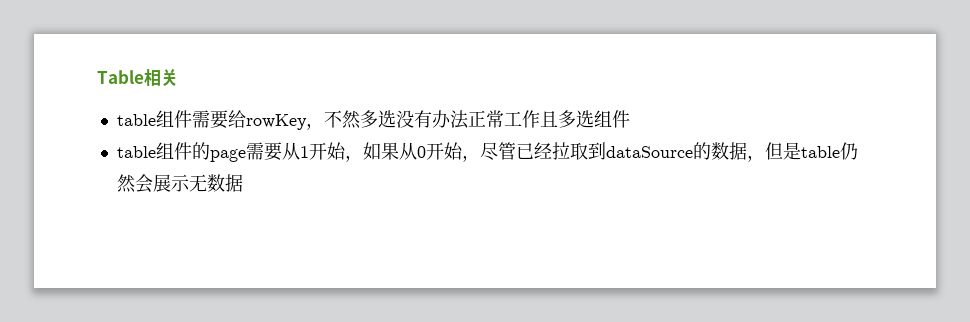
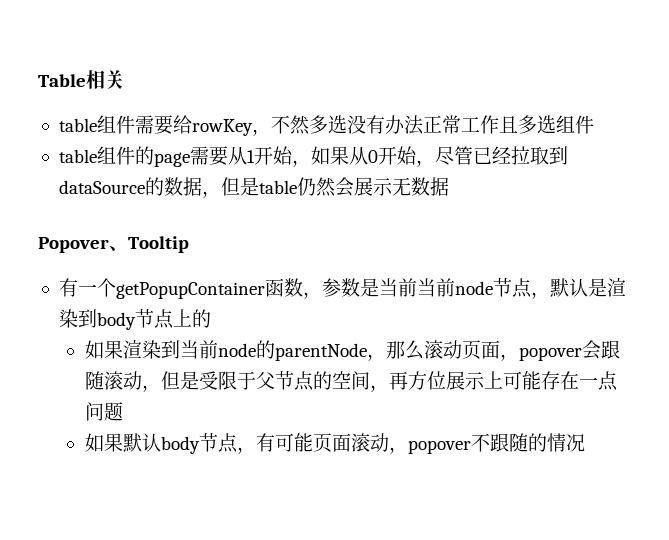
+ Popover、Tooltip
+ 有一个getPopupContainer函数，参数是当前当前node节点，默认是渲染到body节点上的
+ 如果渲染到当前node的parentNode，那么滚动页面，popover会跟随滚动，但是受限于父节点的空间，再方位展示上可能存在一点问题
+ 如果默认body节点，有可能页面滚动，popover不跟随的情况

